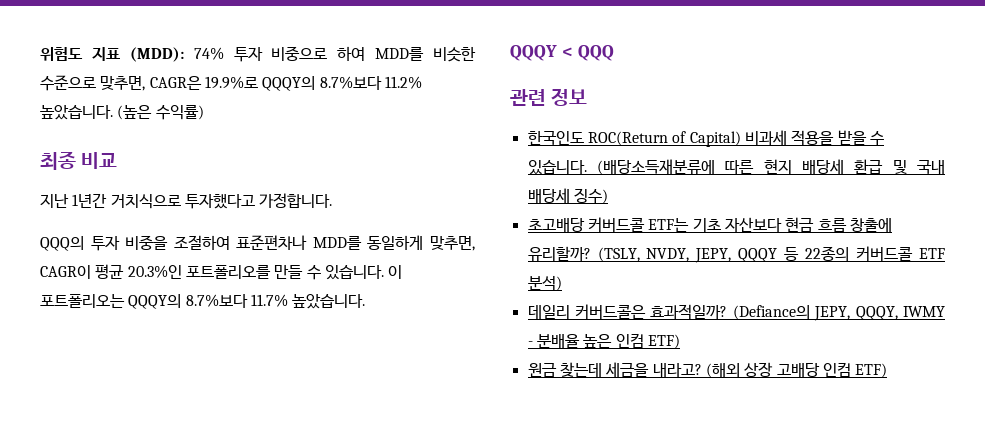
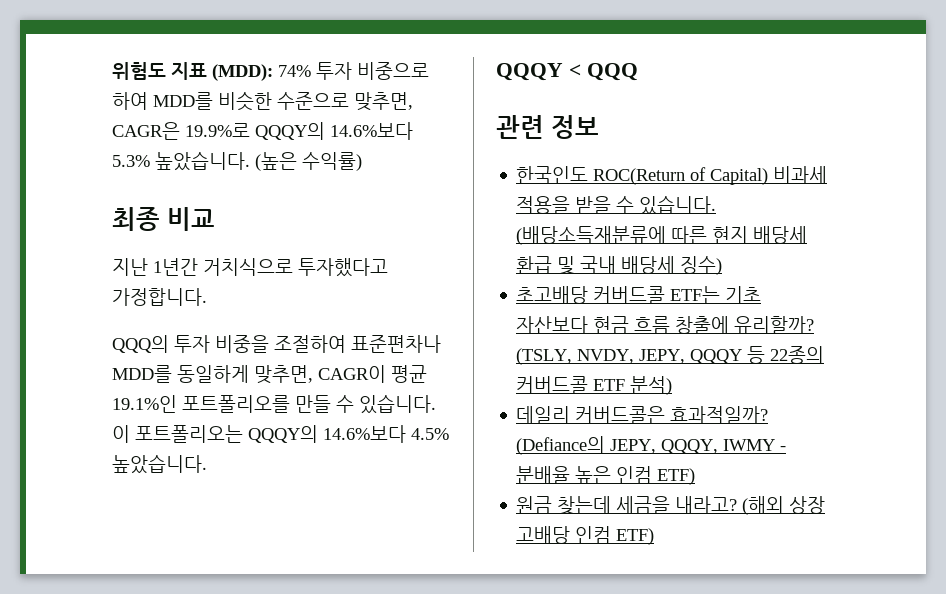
- 위험도 지표 (MDD): 74% 투자 비중으로 하여 MDD를 비슷한 수준으로 맞추면, CAGR은 19.9%로 QQQY의 8.7%보다 11.2% 높았습니다.
+ 위험도 지표 (MDD): 74% 투자 비중으로 하여 MDD를 비슷한 수준으로 맞추면, CAGR은 19.9%로 QQQY의 14.6%보다 5.3% 높았습니다.
- QQQ의 투자 비중을 조절하여 표준편차나 MDD를 동일하게 맞추면, CAGR이 평균 20.3%인 포트폴리오를 만들 수 있습니다.
+ QQQ의 투자 비중을 조절하여 표준편차나 MDD를 동일하게 맞추면, CAGR이 평균 19.1%인 포트폴리오를 만들 수 있습니다.
- 이 포트폴리오는 QQQY의 8.7%보다 11.7% 높았습니다.
+ 이 포트폴리오는 QQQY의 14.6%보다 4.5% 높았습니다.

